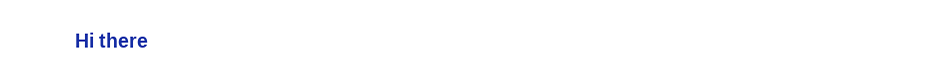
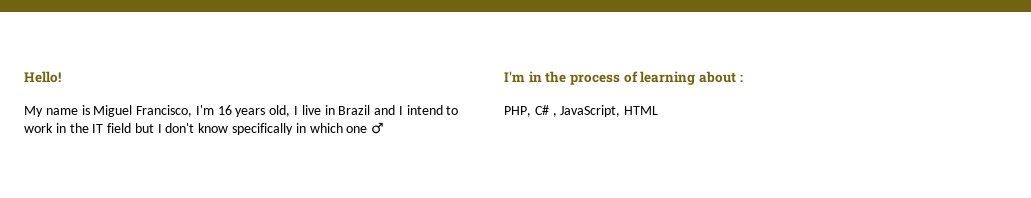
- Hi there
+ Hello!
+ My name is Miguel Francisco, I'm 16 years old, I live in Brazil and I intend to work in the IT field but I don't know specifically in which one ♂
+ I'm in the process of learning about :
+ PHP, C# , JavaScript, HTML

